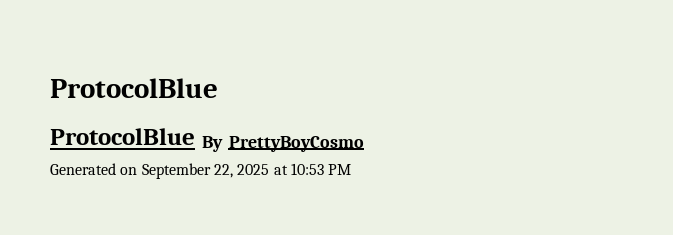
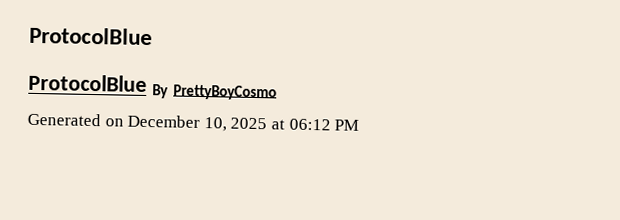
- Generated on September 22, 2025 at 10:53 PM
+ Generated on December 10, 2025 at 06:12 PM

